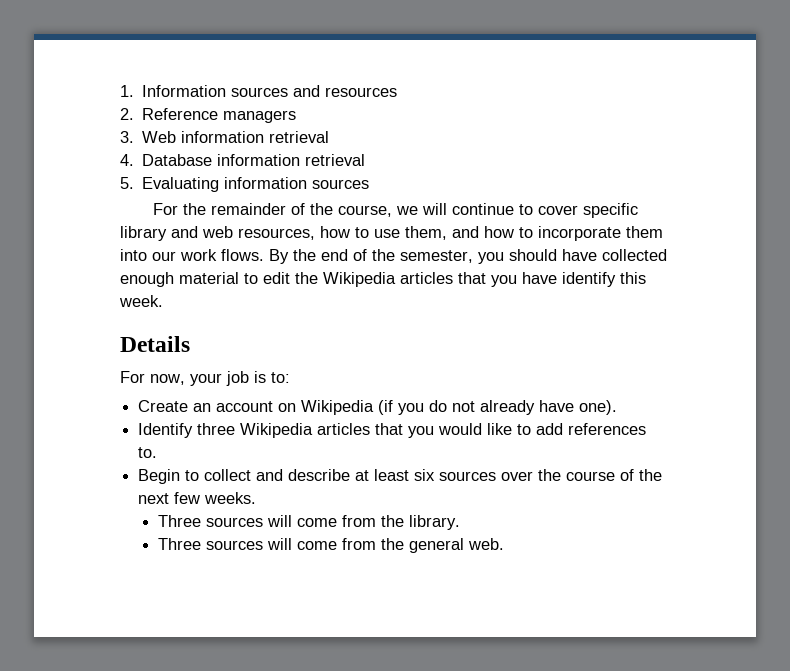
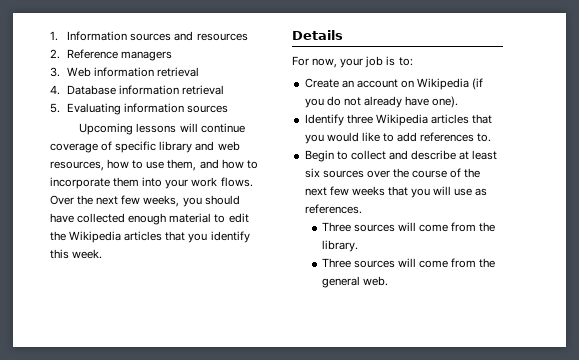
- For the remainder of the course, we will continue to cover specific library and web resources, how to use them, and how to incorporate them into our work flows.
+ Upcoming lessons will continue coverage of specific library and web resources, how to use them, and how to incorporate them into your work flows.
- By the end of the semester, you should have collected enough material to edit the Wikipedia articles that you have identify this week.
+ Over the next few weeks, you should have collected enough material to edit the Wikipedia articles that you identify this week.
- Begin to collect and describe at least six sources over the course of the next few weeks.
+ Begin to collect and describe at least six sources over the course of the next few weeks that you will use as references.

